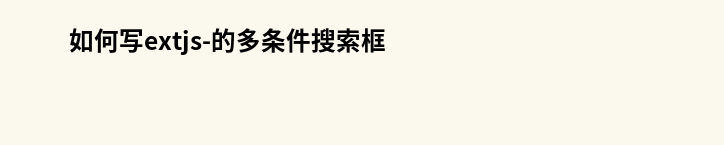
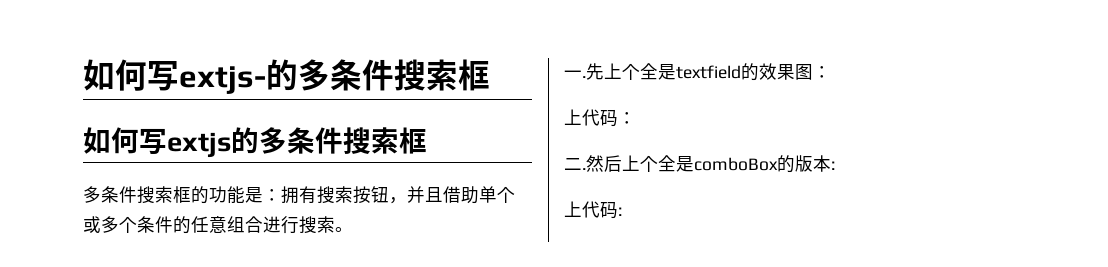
+ 如何写extjs的多条件搜索框
+ 多条件搜索框的功能是：拥有搜索按钮，并且借助单个或多个条件的任意组合进行搜索。
+ 一.先上个全是textfield的效果图：
+ 上代码：
+ 二.然后上个全是comboBox的版本:
+ 上代码:

